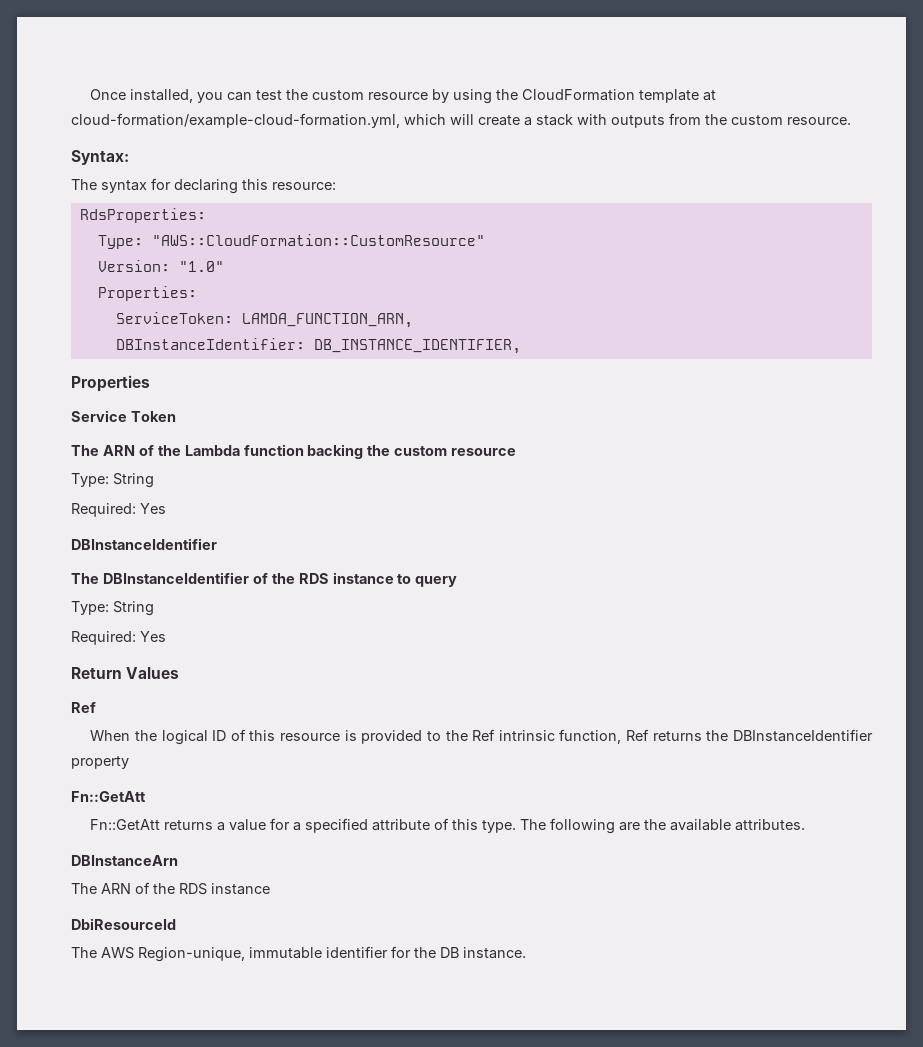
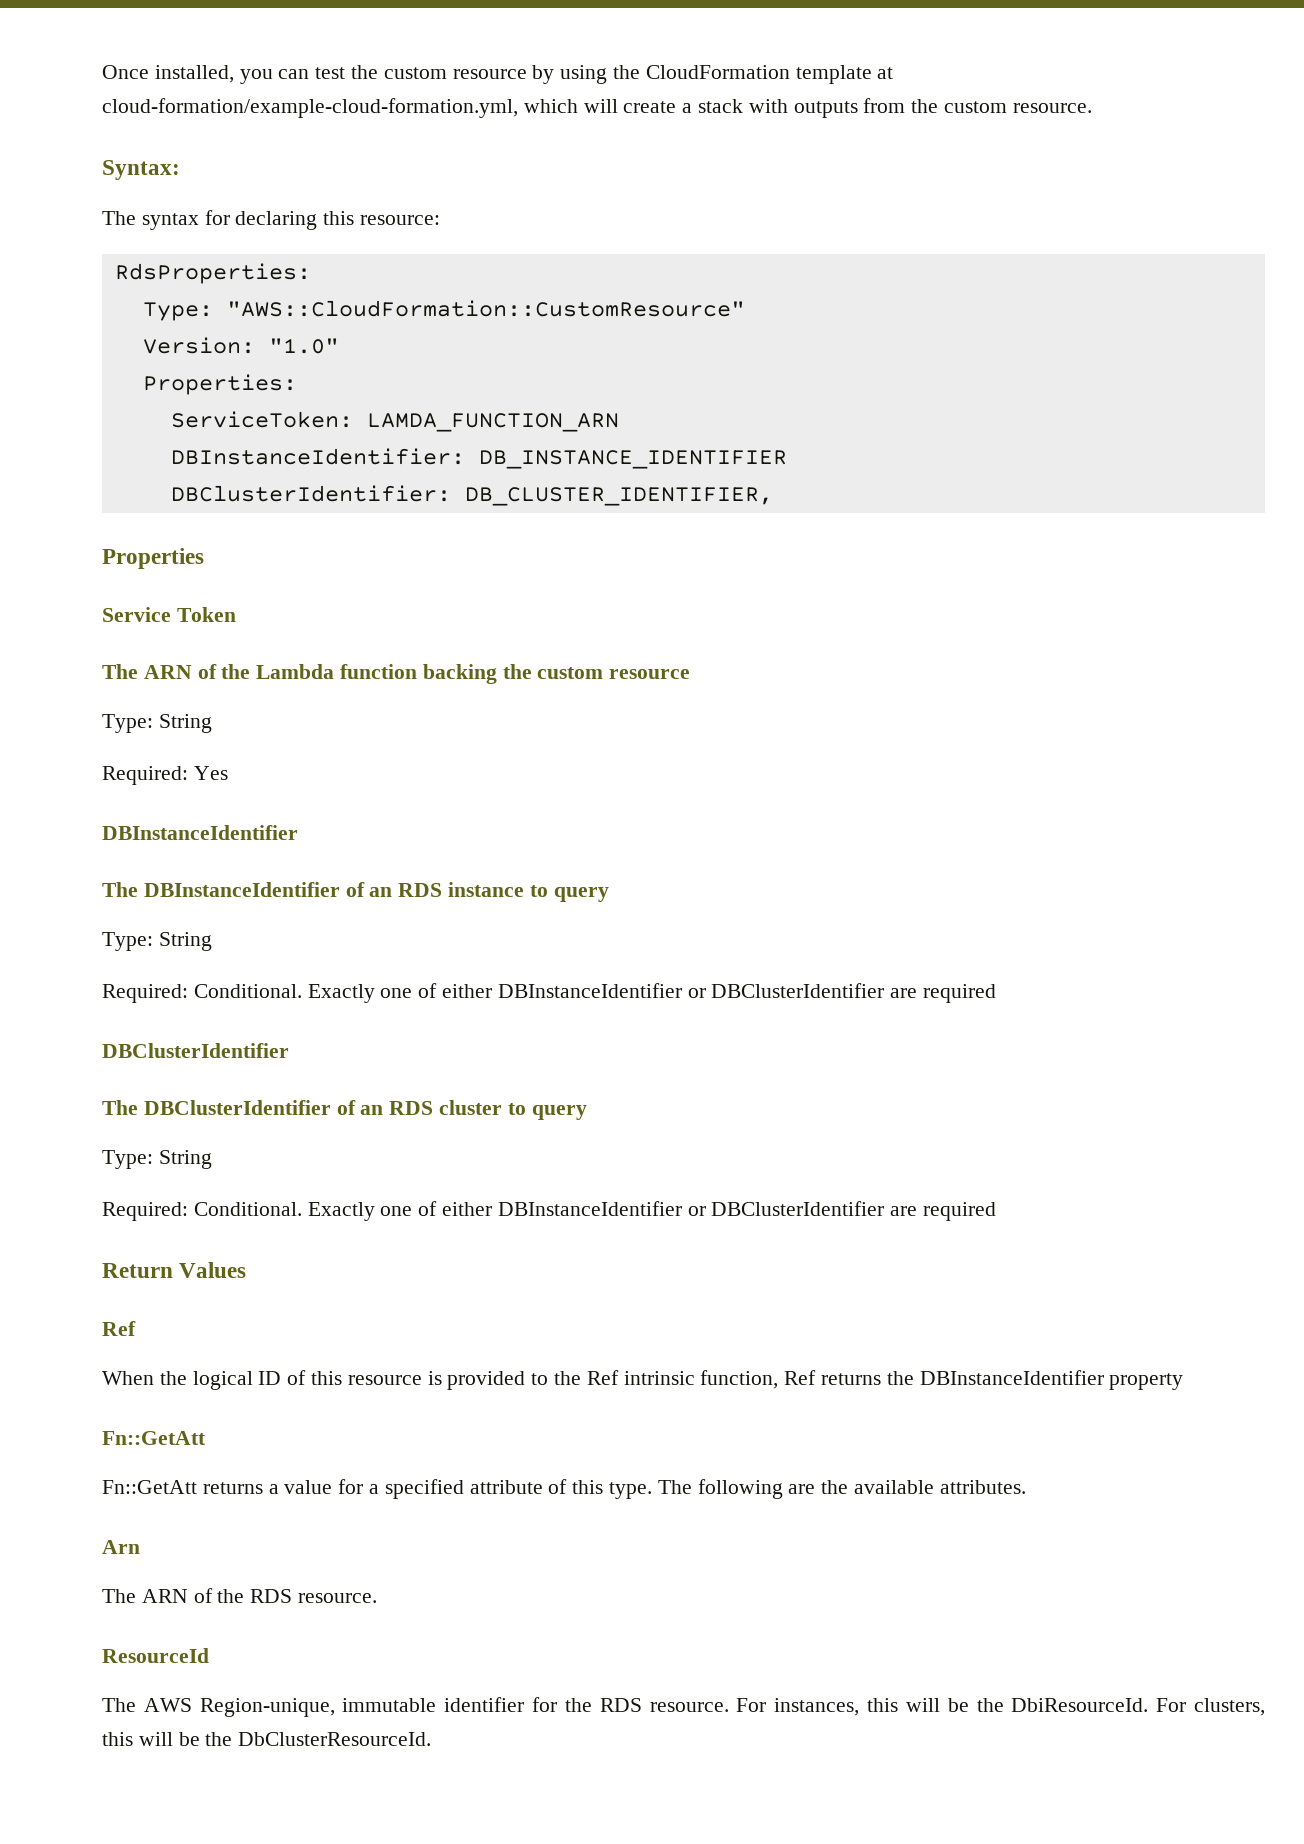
- ServiceToken: LAMDA_FUNCTION_ARN,
+ ServiceToken: LAMDA_FUNCTION_ARN
- DBInstanceIdentifier: DB_INSTANCE_IDENTIFIER,
+ DBInstanceIdentifier: DB_INSTANCE_IDENTIFIER
+ DBClusterIdentifier: DB_CLUSTER_IDENTIFIER,
- The DBInstanceIdentifier of the RDS instance to query
+ The DBInstanceIdentifier of an RDS instance to query
  Type: String
- Required: Yes
+ Required: Conditional. Exactly one of either DBInstanceIdentifier or DBClusterIdentifier are required
+ DBClusterIdentifier
+ The DBClusterIdentifier of an RDS cluster to query
+ Type: String
+ Required: Conditional. Exactly one of either DBInstanceIdentifier or DBClusterIdentifier are required
- DBInstanceArn
+ Arn
- The ARN of the RDS instance
- DbiResourceId
+ The ARN of the RDS resource.
+ ResourceId
- The AWS Region-unique, immutable identifier for the DB instance.
+ The AWS Region-unique, immutable identifier for the RDS resource. For instances, this will be the DbiResourceId. For clusters, this will be the DbClusterResourceId.

